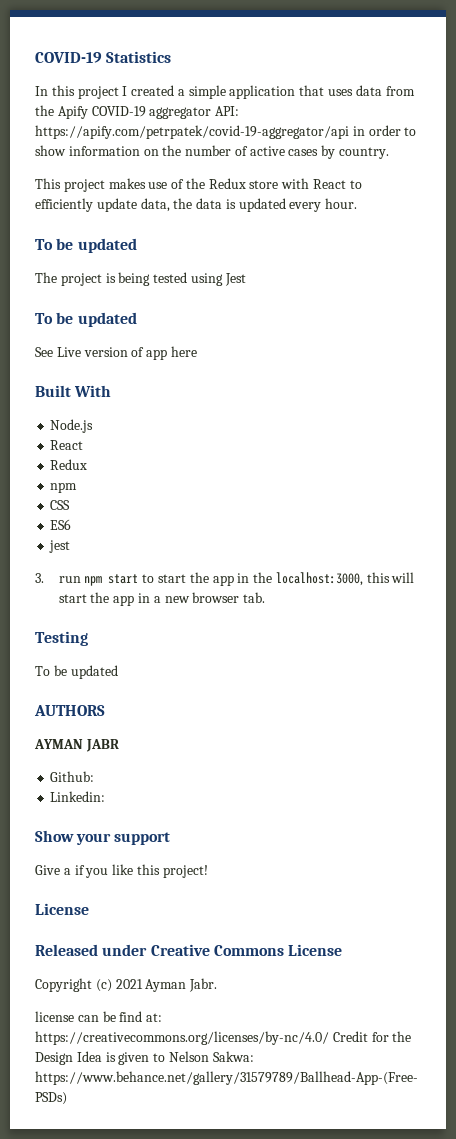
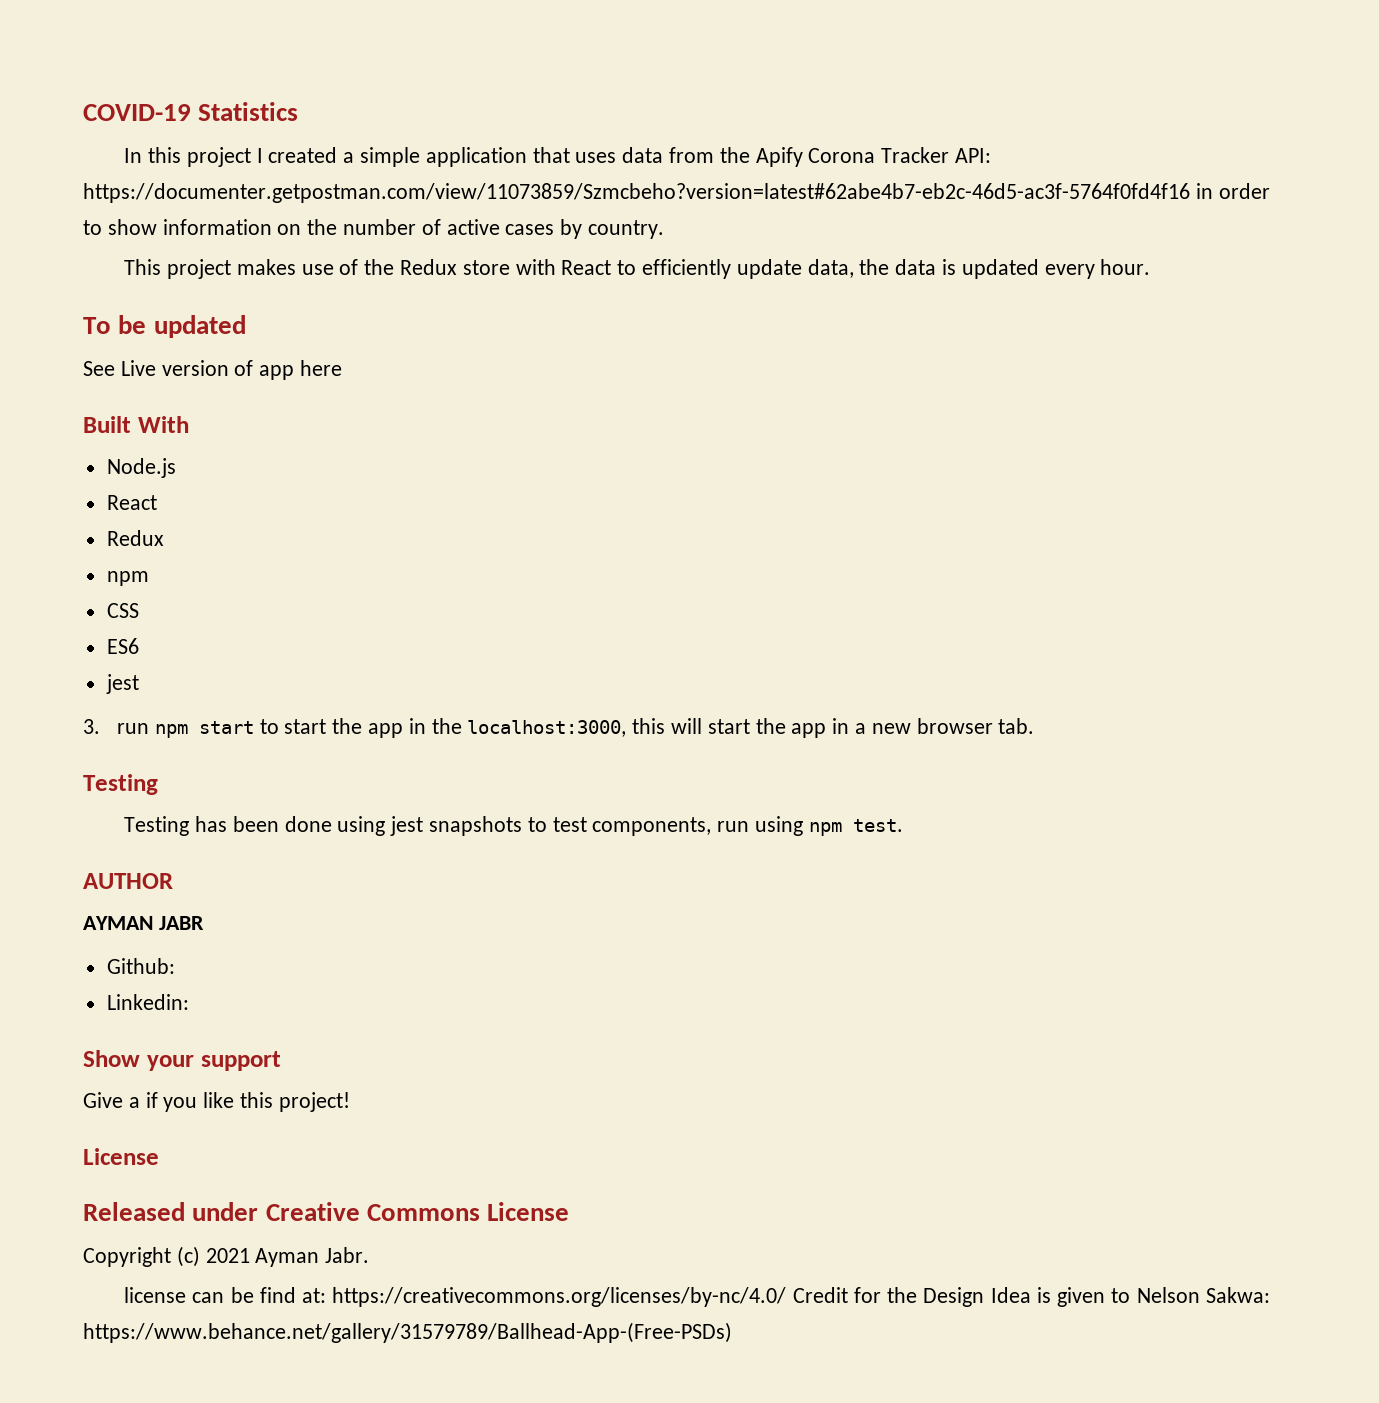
- In this project I created a simple application that uses data from the Apify COVID-19 aggregator API: https://apify.com/petrpatek/covid-19-aggregator/api in order to show information on the number of active cases by country.
+ In this project I created a simple application that uses data from the Apify Corona Tracker API: https://documenter.getpostman.com/view/11073859/Szmcbeho?version=latest#62abe4b7-eb2c-46d5-ac3f-5764f0fd4f16 in order to show information on the number of active cases by country.
- The project is being tested using Jest
- To be updated
  3. run npm start to start the app in the localhost:3000, this will start the app in a new browser tab.
  Testing
- To be updated
- AUTHORS
+ Testing has been done using jest snapshots to test components, run using npm test.
+ AUTHOR

